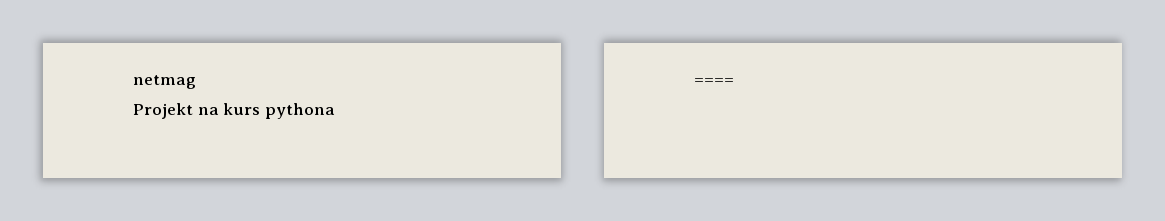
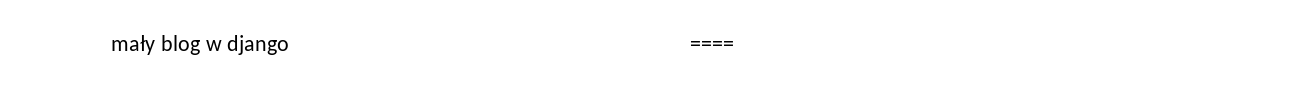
- netmag
- Projekt na kurs pythona
+ mały blog w django

